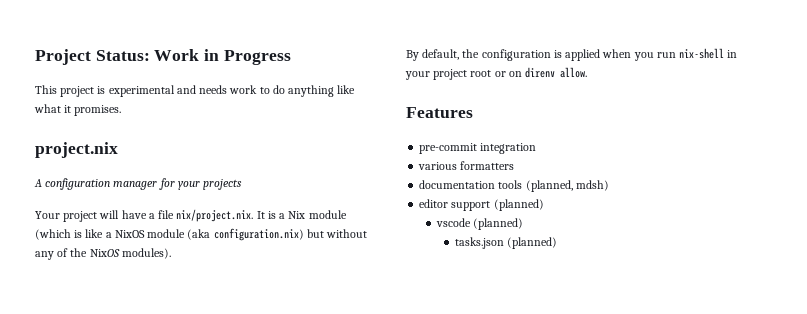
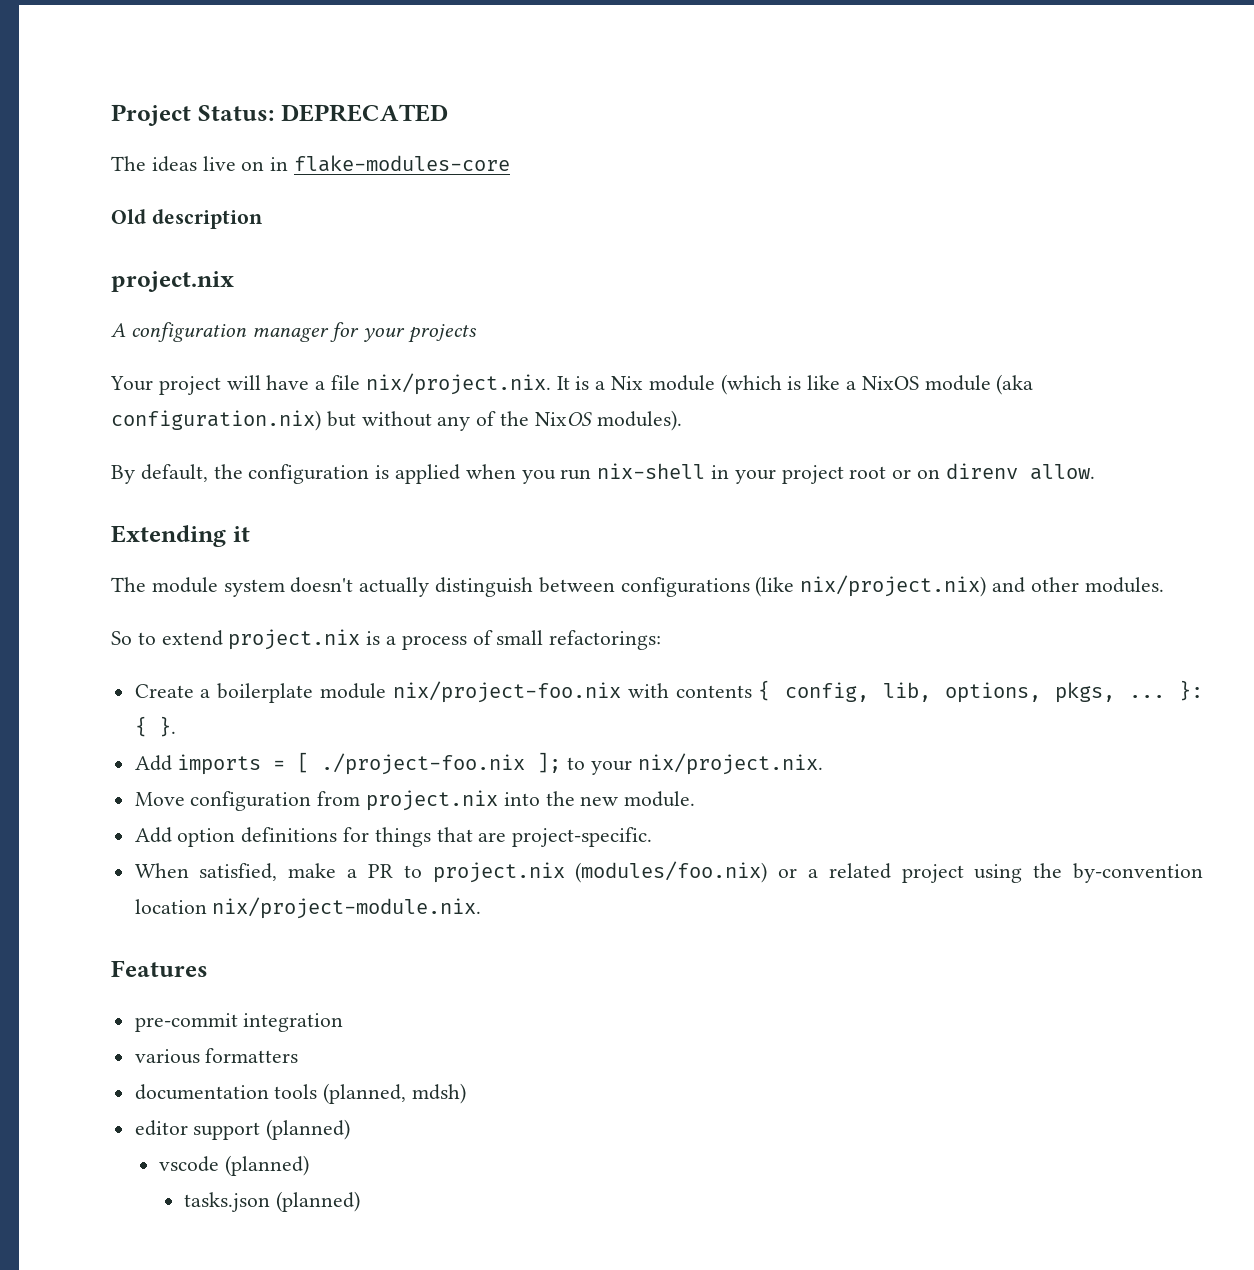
- Project Status: Work in Progress
- This project is experimental and needs work to do anything like what it promises.
+ Project Status: DEPRECATED
+ The ideas live on in flake-modules-core
+ Old description
+ Extending it
+ The module system doesn't actually distinguish between configurations (like nix/project.nix) and other modules.
+ So to extend project.nix is a process of small refactorings:
+ Create a boilerplate module nix/project-foo.nix with contents { config, lib, options, pkgs, ... }: { }.
+ Add imports = [ ./project-foo.nix ]; to your nix/project.nix.
+ Move configuration from project.nix into the new module.
+ Add option definitions for things that are project-specific.
+ When satisfied, make a PR to project.nix (modules/foo.nix) or a related project using the by-convention location nix/project-module.nix.

